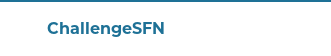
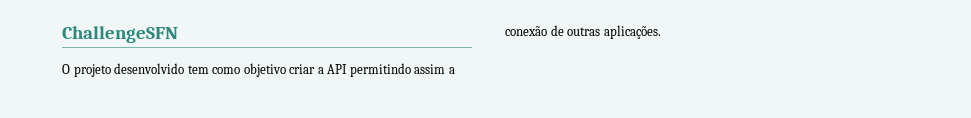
+ O projeto desenvolvido tem como objetivo criar a API permitindo assim a conexão de outras aplicações.

